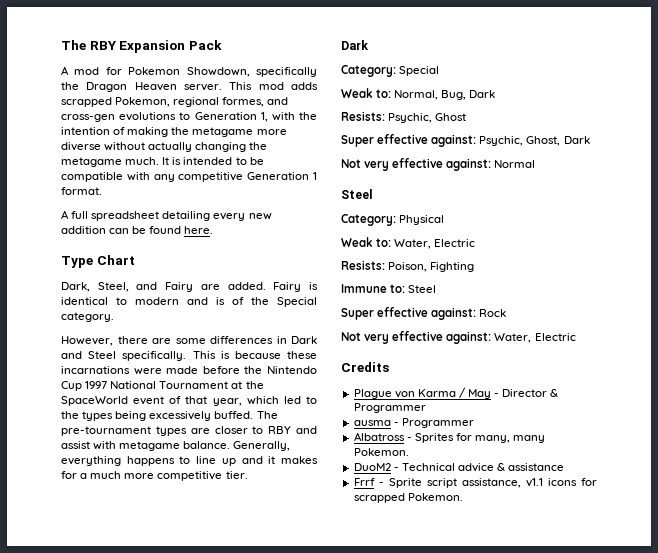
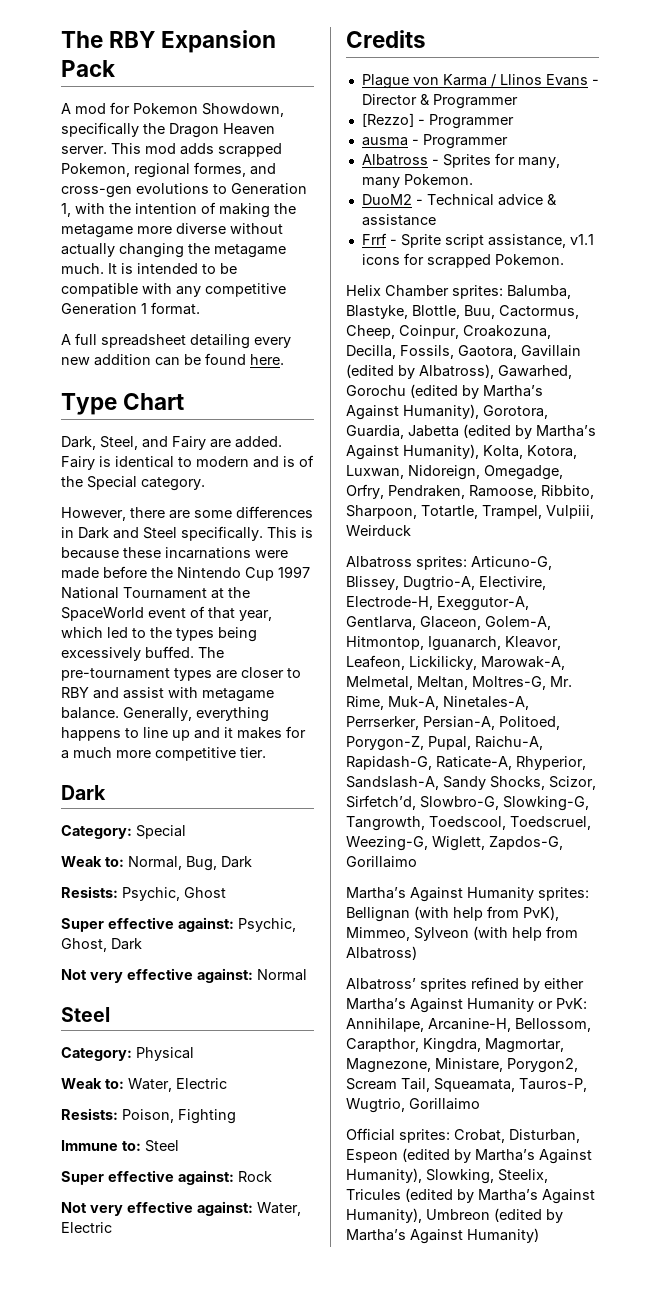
- Plague von Karma / May - Director & Programmer
+ Plague von Karma / Llinos Evans - Director & Programmer
+ [Rezzo] - Programmer
+ Helix Chamber sprites: Balumba, Blastyke, Blottle, Buu, Cactormus, Cheep, Coinpur, Croakozuna, Decilla, Fossils, Gaotora, Gavillain (edited by Albatross), Gawarhed, Gorochu (edited by Martha’s Against Humanity), Gorotora, Guardia, Jabetta (edited by Martha’s Against Humanity), Kolta, Kotora, Luxwan, Nidoreign, Omegadge, Orfry, Pendraken, Ramoose, Ribbito, Sharpoon, Totartle, Trampel, Vulpiii, Weirduck
+ Albatross sprites: Articuno-G, Blissey, Dugtrio-A, Electivire, Electrode-H, Exeggutor-A, Gentlarva, Glaceon, Golem-A, Hitmontop, Iguanarch, Kleavor, Leafeon, Lickilicky, Marowak-A, Melmetal, Meltan, Moltres-G, Mr. Rime, Muk-A, Ninetales-A, Perrserker, Persian-A, Politoed, Porygon-Z, Pupal, Raichu-A, Rapidash-G, Raticate-A, Rhyperior, Sandslash-A, Sandy Shocks, Scizor, Sirfetch’d, Slowbro-G, Slowking-G, Tangrowth, Toedscool, Toedscruel, Weezing-G, Wiglett, Zapdos-G, Gorillaimo
+ Martha’s Against Humanity sprites: Bellignan (with help from PvK), Mimmeo, Sylveon (with help from Albatross)
+ Albatross’ sprites refined by either Martha’s Against Humanity or PvK: Annihilape, Arcanine-H, Bellossom, Carapthor, Kingdra, Magmortar, Magnezone, Ministare, Porygon2, Scream Tail, Squeamata, Tauros-P, Wugtrio, Gorillaimo
+ Official sprites: Crobat, Disturban, Espeon (edited by Martha’s Against Humanity), Slowking, Steelix, Tricules (edited by Martha’s Against Humanity), Umbreon (edited by Martha’s Against Humanity)

